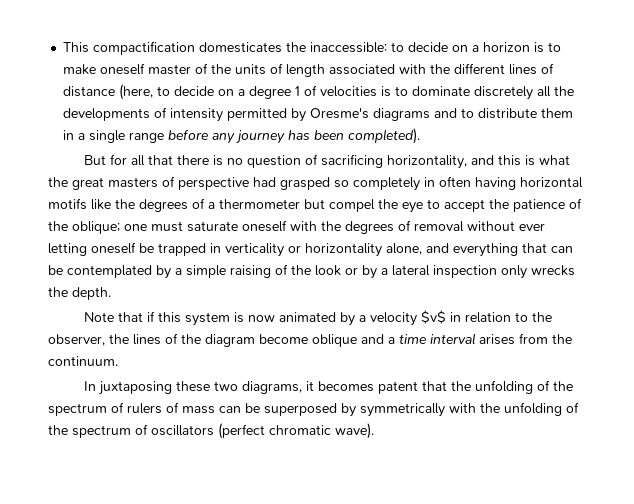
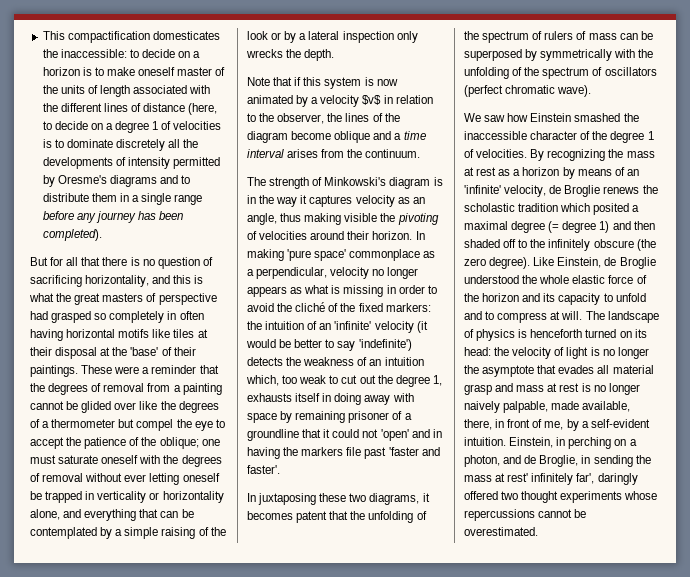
- But for all that there is no question of sacrificing horizontality, and this is what the great masters of perspective had grasped so completely in often having horizontal motifs like the degrees of a thermometer but compel the eye to accept the patience of the oblique;
+ But for all that there is no question of sacrificing horizontality, and this is what the great masters of perspective had grasped so completely in often having horizontal motifs like tiles at their disposal at the 'base' of their paintings. These were a reminder that the degrees of removal from a painting cannot be glided over like the degrees of a thermometer but compel the eye to accept the patience of the oblique;
+ The strength of Minkowski's diagram is in the way it captures velocity as an angle, thus making visible the pivoting of velocities around their horizon. In making 'pure space' commonplace as a perpendicular, velocity no longer appears as what is missing in order to avoid the cliché of the fixed markers: the intuition of an 'infinite' velocity (it would be better to say 'indefinite') detects the weakness of an intuition which, too weak to cut out the degree 1, exhausts itself in doing away with space by remaining prisoner of a groundline that it could not 'open' and in having the markers file past 'faster and faster'.
+ We saw how Einstein smashed the inaccessible character of the degree 1 of velocities. By recognizing the mass at rest as a horizon by means of an 'infinite' velocity, de Broglie renews the scholastic tradition which posited a maximal degree (= degree 1) and then shaded off to the infinitely obscure (the zero degree). Like Einstein, de Broglie understood the whole elastic force of the horizon and its capacity to unfold and to compress at will. The landscape of physics is henceforth turned on its head: the velocity of light is no longer the asymptote that evades all material grasp and mass at rest is no longer naively palpable, made available, there, in front of me, by a self-evident intuition. Einstein, in perching on a photon, and de Broglie, in sending the mass at rest' infinitely far', daringly offered two thought experiments whose repercussions cannot be overestimated.

